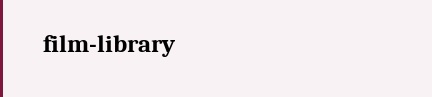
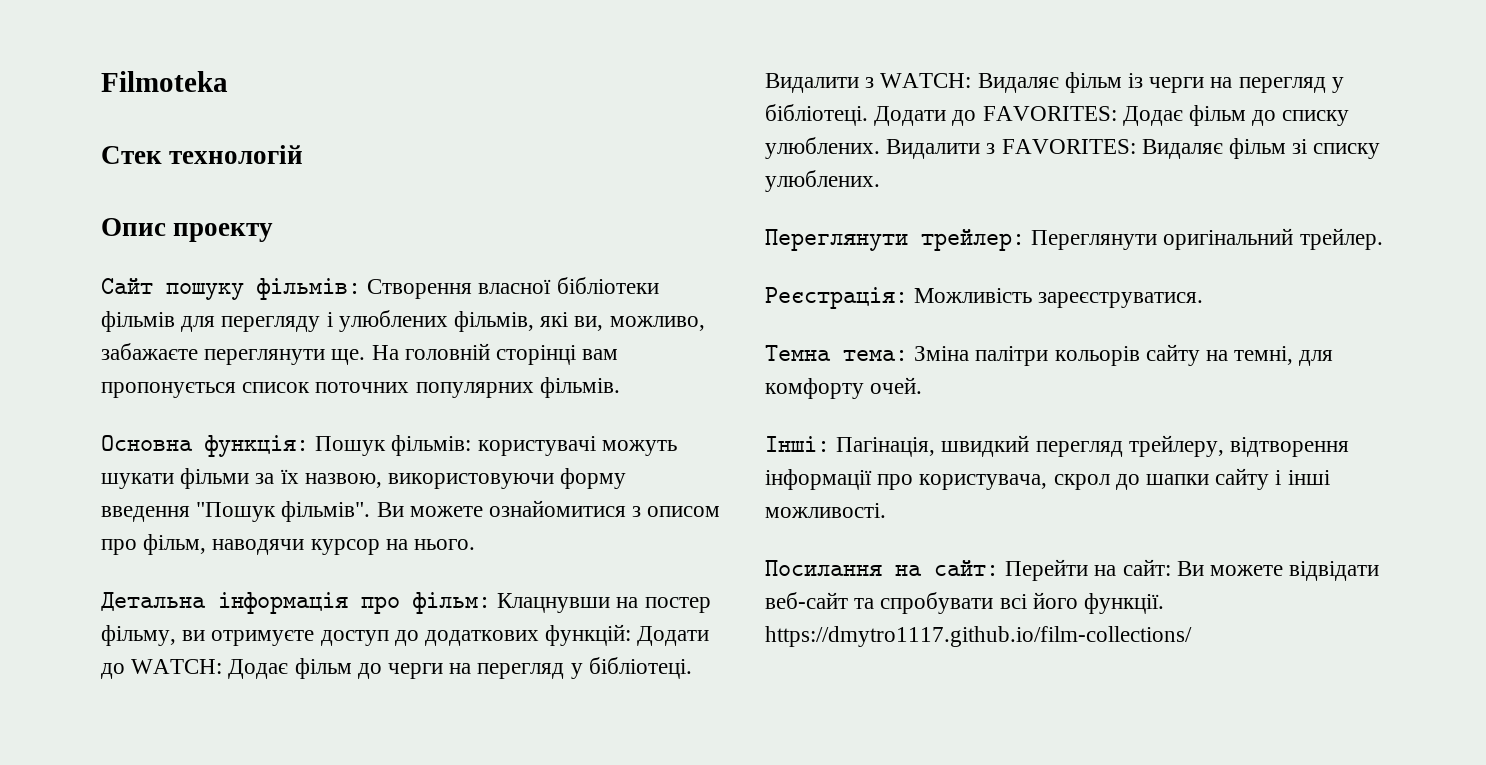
- film-library
+ Filmoteka
+ Стек технологій
+ Опис проекту
+ Сайт пошуку фільмів: Створення власної бібліотеки фільмів для перегляду і улюблених фільмів, які ви, можливо, забажаєте переглянути ще. На головній сторінці вам пропонується список поточних популярних фільмів.
+ Основна функція: Пошук фільмів: користувачі можуть шукати фільми за їх назвою, використовуючи форму введення "Пошук фільмів". Ви можете ознайомитися з описом про фільм, наводячи курсор на нього.
+ Детальна інформація про фільм: Клацнувши на постер фільму, ви отримуєте доступ до додаткових функцій: Додати до WATCH: Додає фільм до черги на перегляд у бібліотеці. Видалити з WATCH: Видаляє фільм із черги на перегляд у бібліотеці. Додати до FAVORITES: Додає фільм до списку улюблених. Видалити з FAVORITES: Видаляє фільм зі списку улюблених.
+ Переглянути трейлер: Переглянути оригінальний трейлер.
+ Реєстрація: Можливість зареєструватися.
+ Темна тема: Зміна палітри кольорів сайту на темні, для комфорту очей.
+ Інші: Пагінація, швидкий перегляд трейлеру, відтворення інформації про користувача, скрол до шапки сайту і інші можливості.
+ Посилання на сайт: Перейти на сайт: Ви можете відвідати веб-сайт та спробувати всі його функції. https://dmytro1117.github.io/film-collections/

